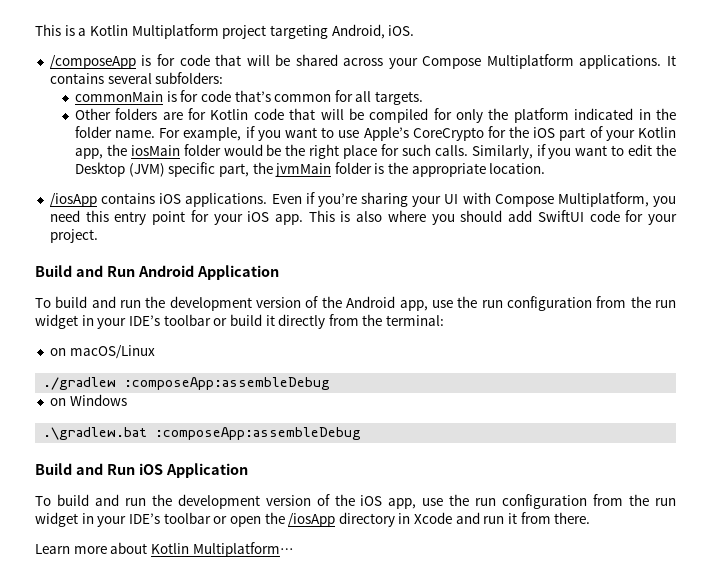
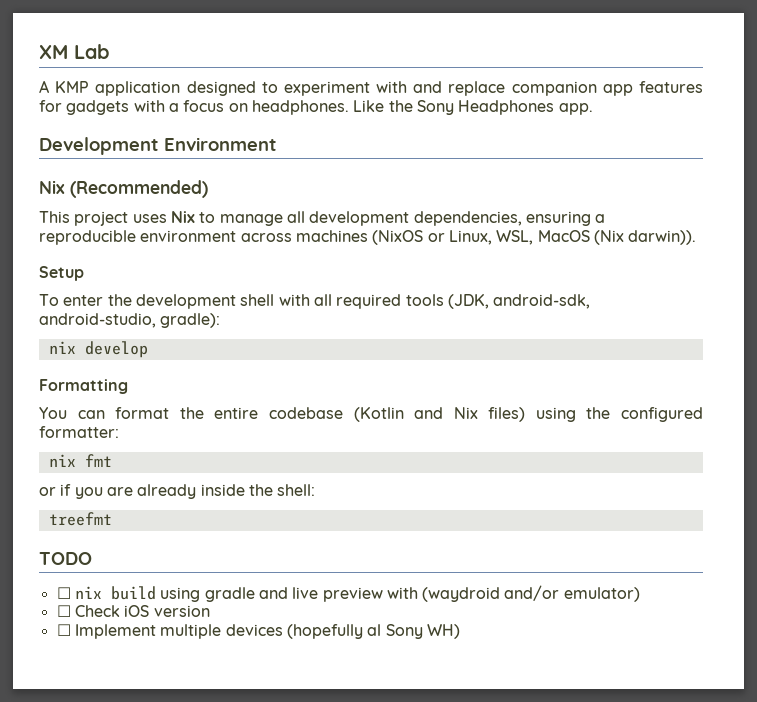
- This is a Kotlin Multiplatform project targeting Android, iOS.
- /composeApp is for code that will be shared across your Compose Multiplatform applications. It contains several subfolders:
- commonMain is for code that’s common for all targets.
- Other folders are for Kotlin code that will be compiled for only the platform indicated in the folder name. For example, if you want to use Apple’s CoreCrypto for the iOS part of your Kotlin app, the iosMain folder would be the right place for such calls. Similarly, if you want to edit the Desktop (JVM) specific part, the jvmMain folder is the appropriate location.
- /iosApp contains iOS applications. Even if you’re sharing your UI with Compose Multiplatform, you need this entry point for your iOS app. This is also where you should add SwiftUI code for your project.
- Build and Run Android Application
- To build and run the development version of the Android app, use the run configuration from the run widget in your IDE’s toolbar or build it directly from the terminal:
- on macOS/Linux
- ./gradlew :composeApp:assembleDebug
- on Windows
- .\gradlew.bat :composeApp:assembleDebug
- Build and Run iOS Application
- To build and run the development version of the iOS app, use the run configuration from the run widget in your IDE’s toolbar or open the /iosApp directory in Xcode and run it from there.
- Learn more about Kotlin Multiplatform…
+ XM Lab
+ A KMP application designed to experiment with and replace companion app features for gadgets with a focus on headphones. Like the Sony Headphones app.
+ Development Environment
+ Nix (Recommended)
+ This project uses Nix to manage all development dependencies, ensuring a reproducible environment across machines (NixOS or Linux, WSL, MacOS (Nix darwin)).
+ Setup
+ To enter the development shell with all required tools (JDK, android-sdk, android-studio, gradle):
+ nix develop
+ Formatting
+ You can format the entire codebase (Kotlin and Nix files) using the configured formatter:
+ nix fmt
+ or if you are already inside the shell:
+ treefmt
+ TODO
+ ☐ nix build using gradle and live preview with (waydroid and/or emulator)
+ ☐ Check iOS version
+ ☐ Implement multiple devices (hopefully al Sony WH)

